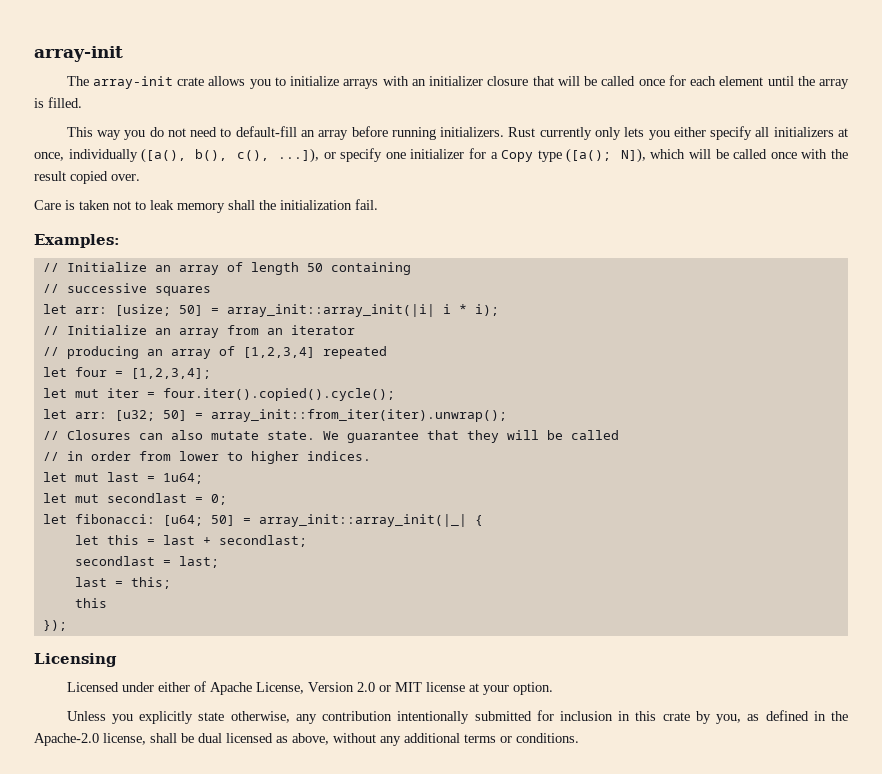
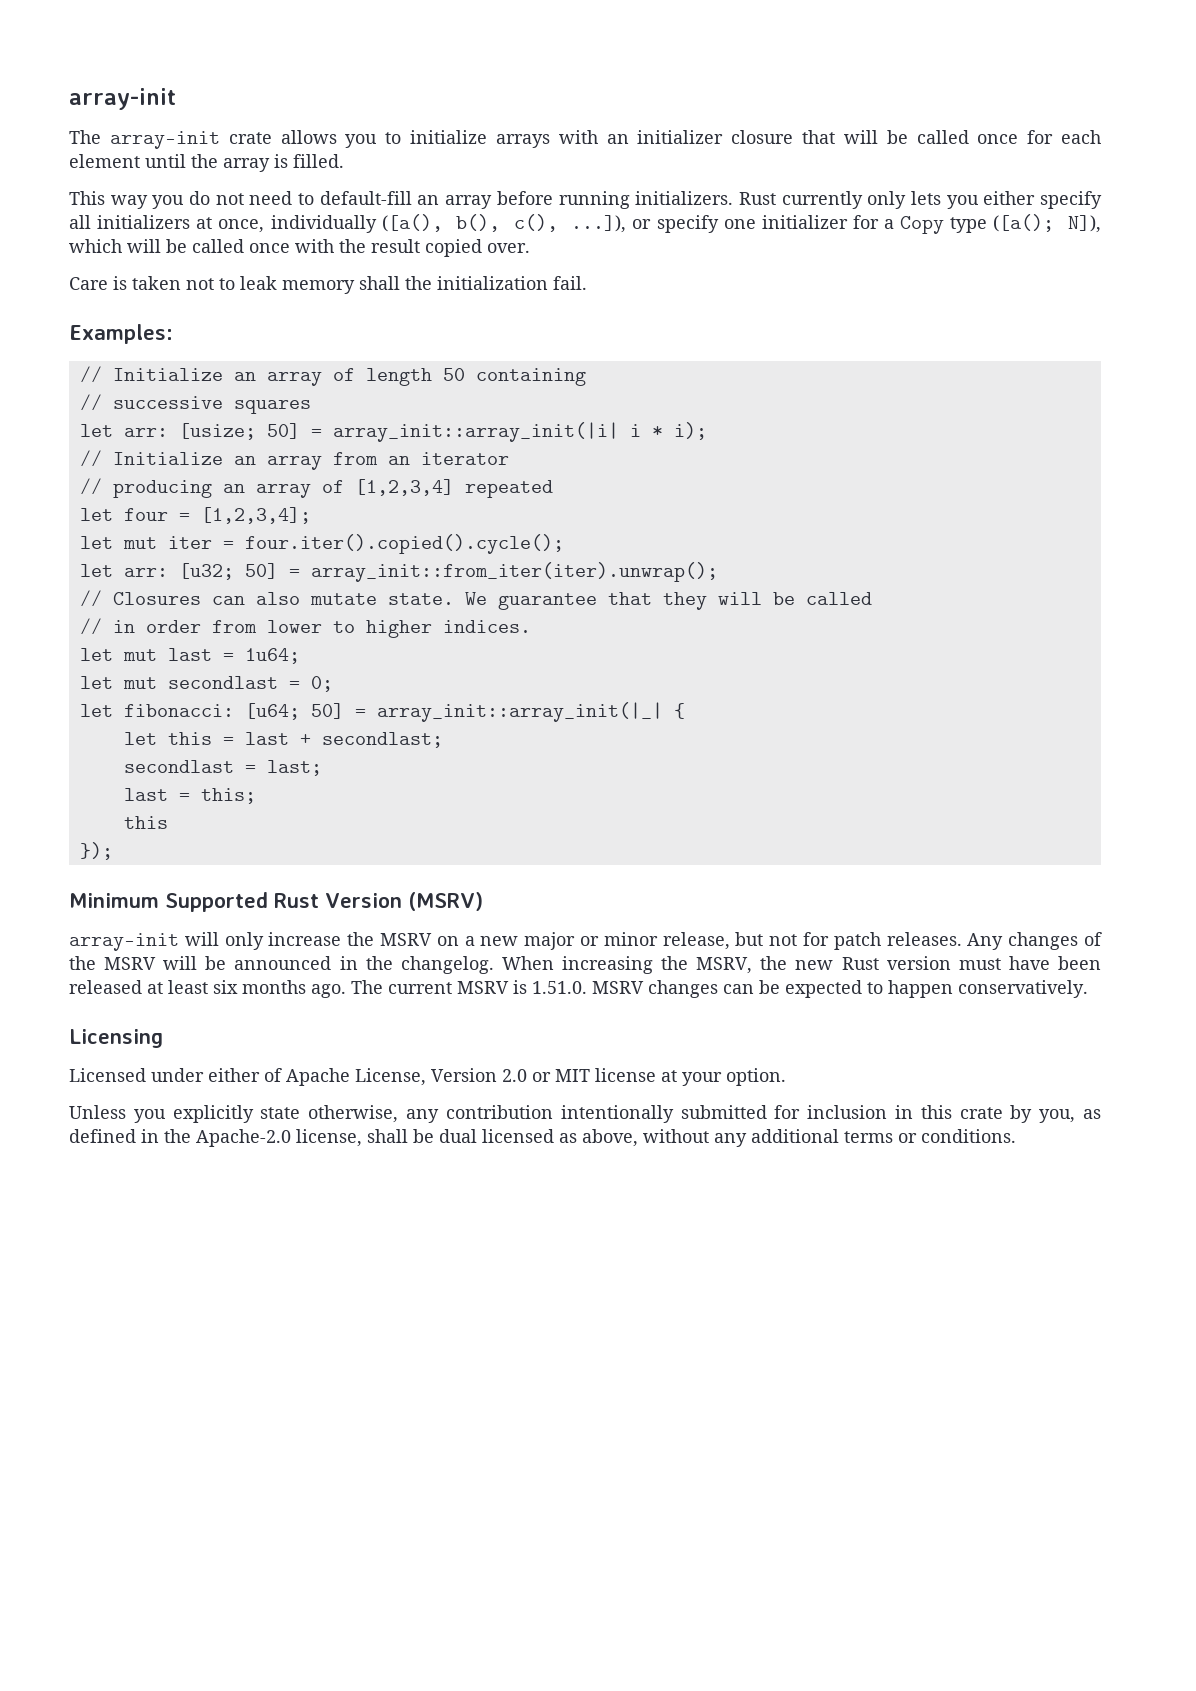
+ Minimum Supported Rust Version (MSRV)
+ array-init will only increase the MSRV on a new major or minor release, but not for patch releases. Any changes of the MSRV will be announced in the changelog. When increasing the MSRV, the new Rust version must have been released at least six months ago. The current MSRV is 1.51.0. MSRV changes can be expected to happen conservatively.

